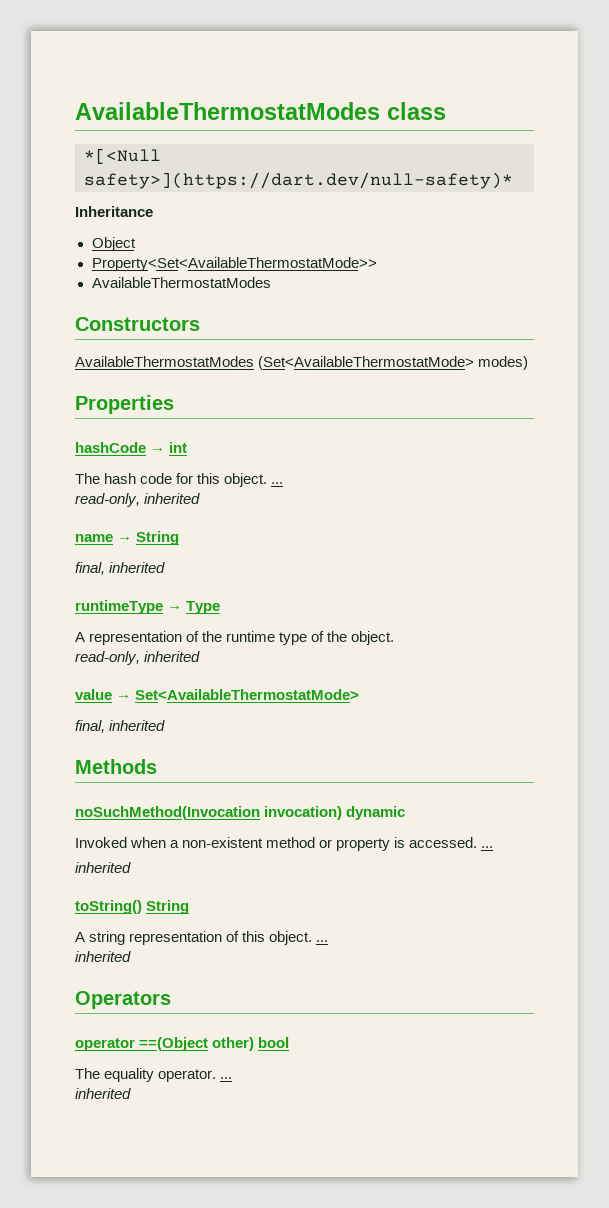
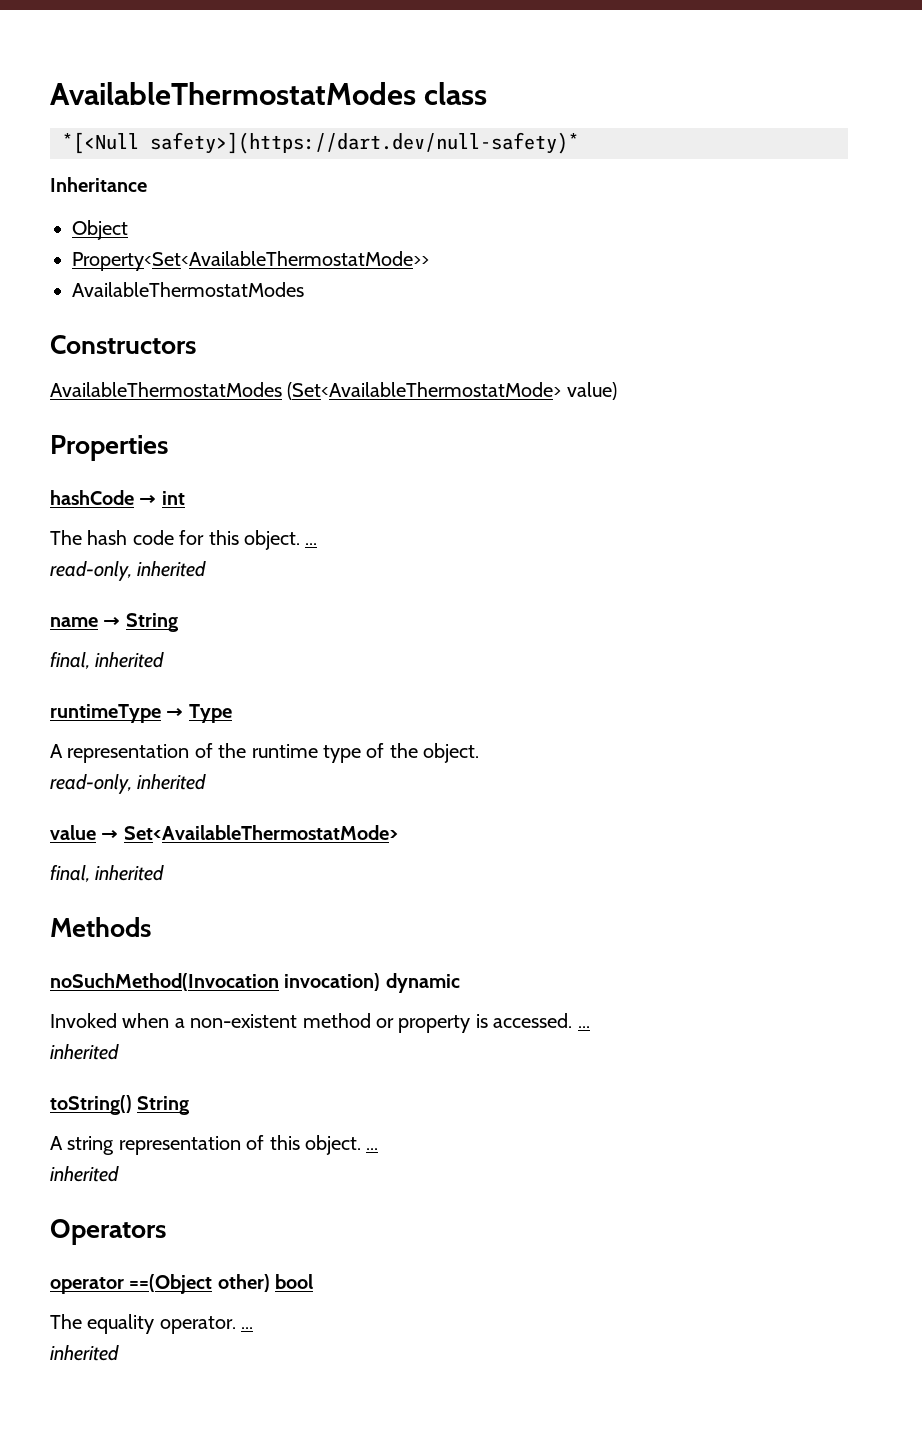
- AvailableThermostatModes (Set<AvailableThermostatMode> modes)
+ AvailableThermostatModes (Set<AvailableThermostatMode> value)

